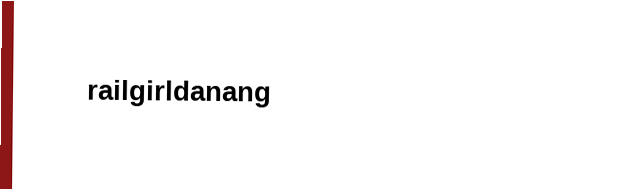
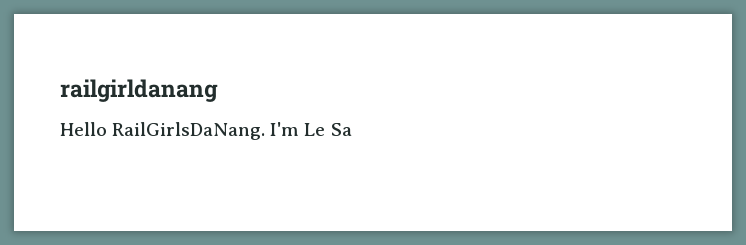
+ Hello RailGirlsDaNang. I'm Le Sa

